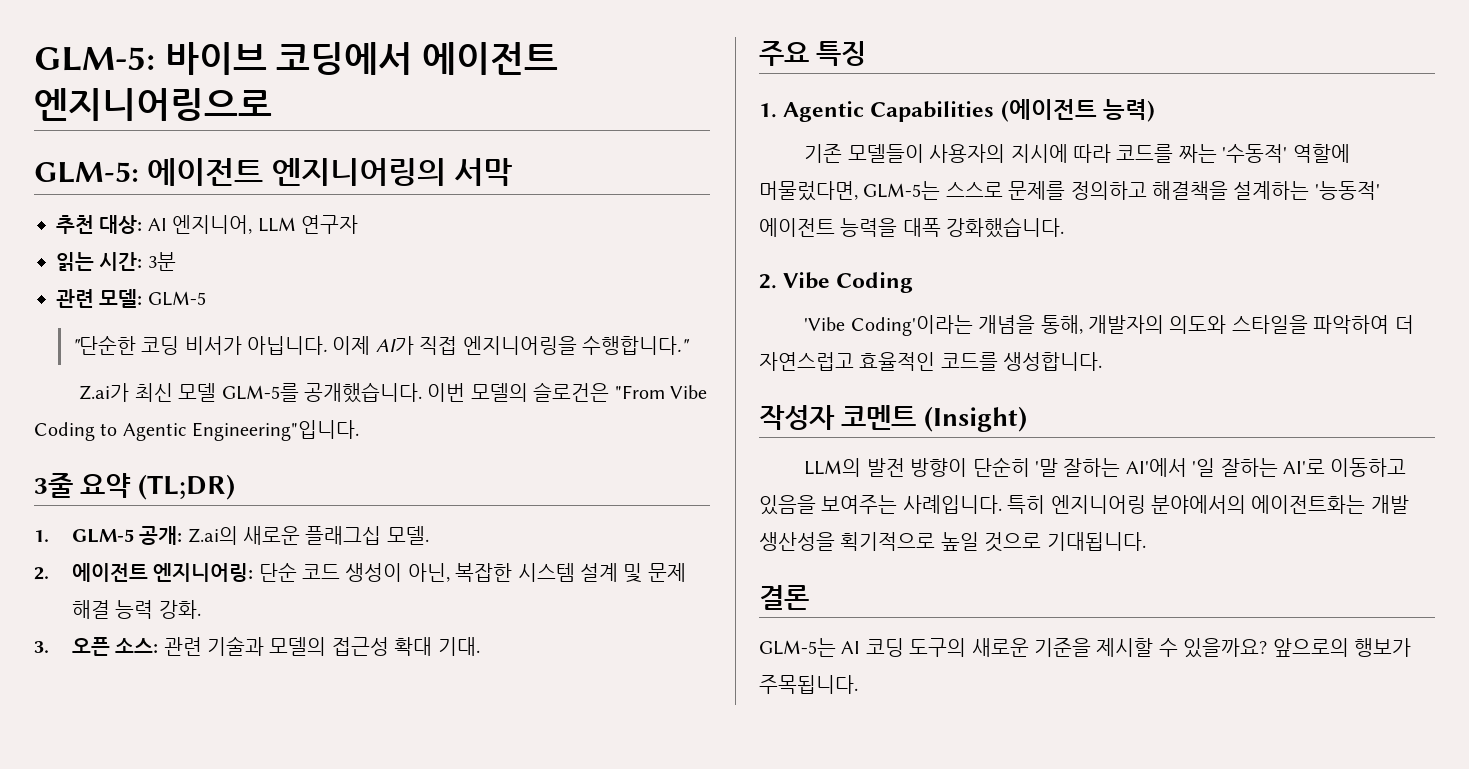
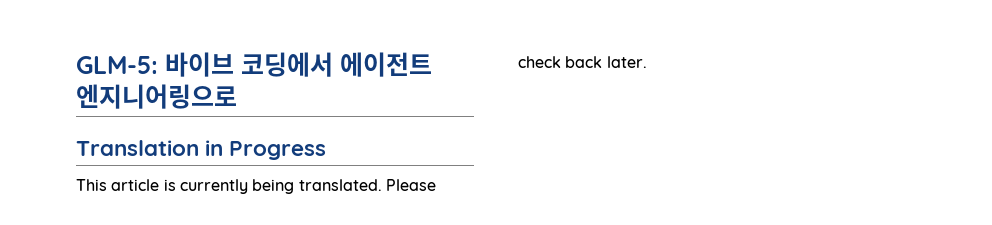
- GLM-5: 에이전트 엔지니어링의 서막
- 추천 대상: AI 엔지니어, LLM 연구자
- 읽는 시간: 3분
- 관련 모델: GLM-5
- "단순한 코딩 비서가 아닙니다. 이제 AI가 직접 엔지니어링을 수행합니다."
- Z.ai가 최신 모델 GLM-5를 공개했습니다. 이번 모델의 슬로건은 "From Vibe Coding to Agentic Engineering"입니다.
- 3줄 요약 (TL;DR)
- 1. GLM-5 공개: Z.ai의 새로운 플래그십 모델.
- 2. 에이전트 엔지니어링: 단순 코드 생성이 아닌, 복잡한 시스템 설계 및 문제 해결 능력 강화.
- 3. 오픈 소스: 관련 기술과 모델의 접근성 확대 기대.
- 주요 특징
- 1. Agentic Capabilities (에이전트 능력)
- 기존 모델들이 사용자의 지시에 따라 코드를 짜는 '수동적' 역할에 머물렀다면, GLM-5는 스스로 문제를 정의하고 해결책을 설계하는 '능동적' 에이전트 능력을 대폭 강화했습니다.
- 2. Vibe Coding
- 'Vibe Coding'이라는 개념을 통해, 개발자의 의도와 스타일을 파악하여 더 자연스럽고 효율적인 코드를 생성합니다.
- 작성자 코멘트 (Insight)
- LLM의 발전 방향이 단순히 '말 잘하는 AI'에서 '일 잘하는 AI'로 이동하고 있음을 보여주는 사례입니다. 특히 엔지니어링 분야에서의 에이전트화는 개발 생산성을 획기적으로 높일 것으로 기대됩니다.
- 결론
- GLM-5는 AI 코딩 도구의 새로운 기준을 제시할 수 있을까요? 앞으로의 행보가 주목됩니다.
+ Translation in Progress
+ This article is currently being translated. Please check back later.

